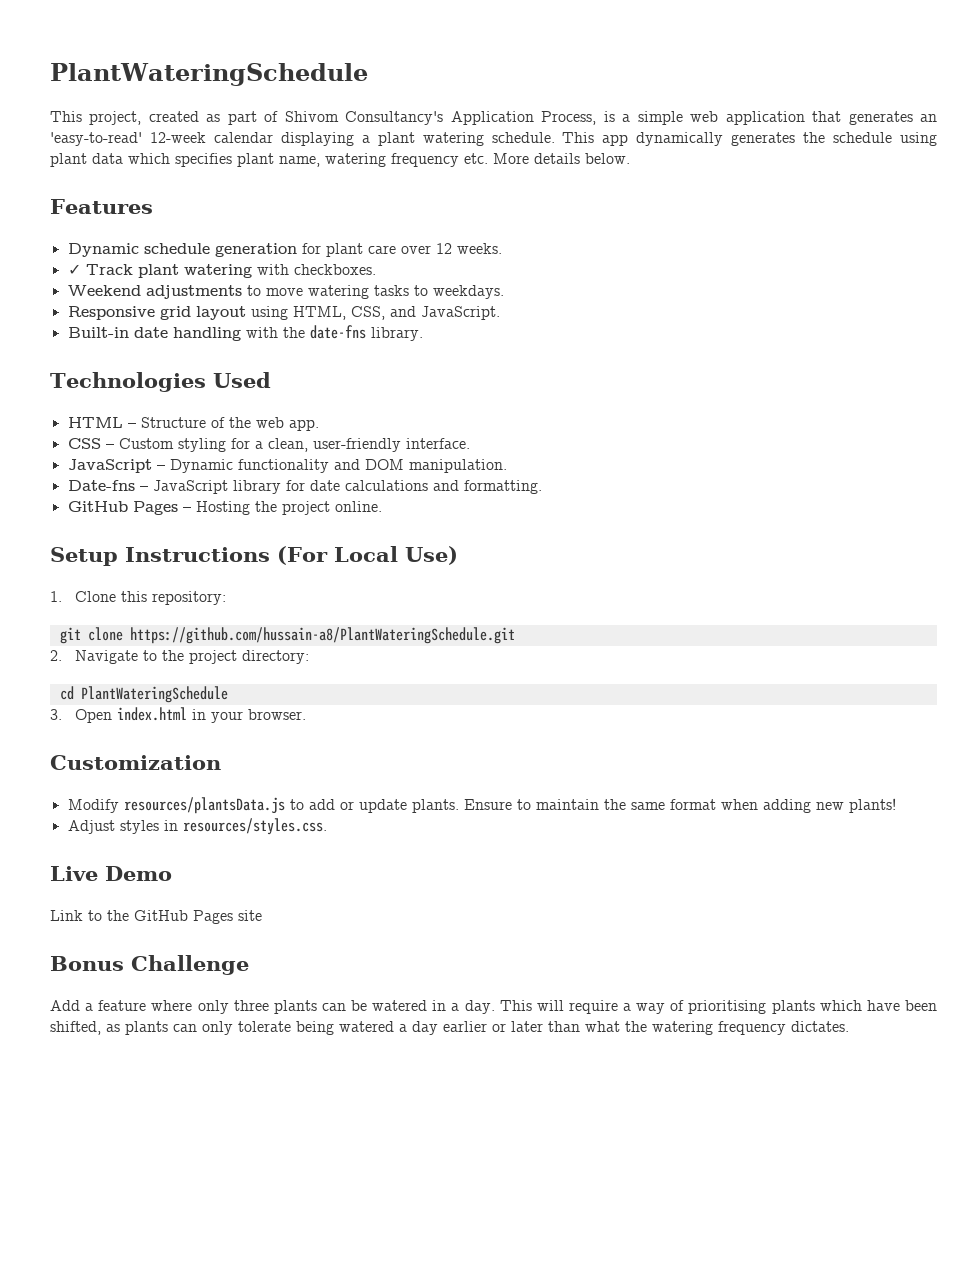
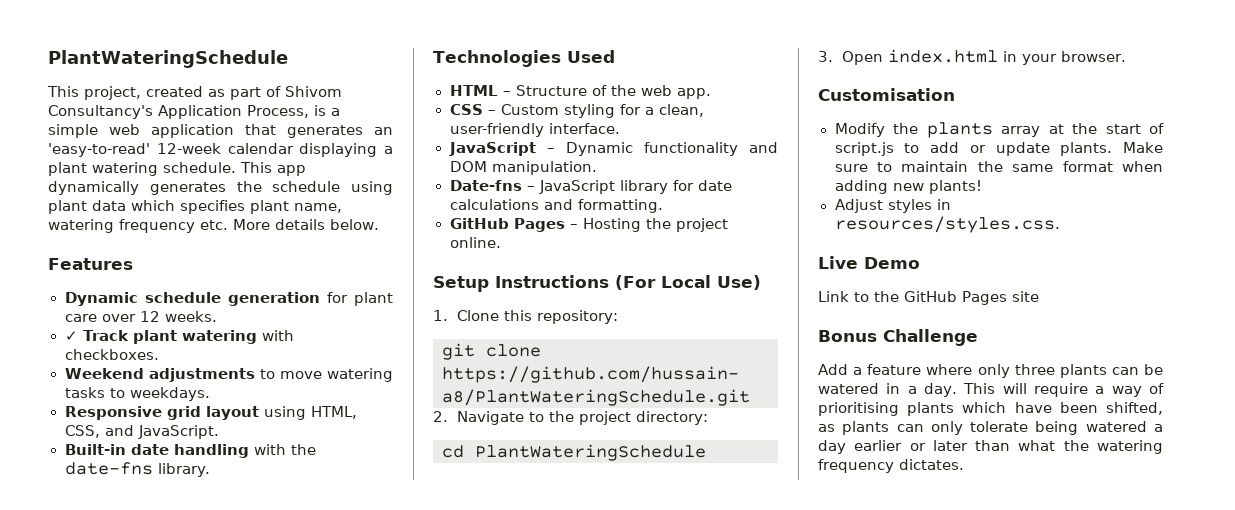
- Customization
+ Customisation
- Modify resources/plantsData.js to add or update plants.
+ Modify the plants array at the start of script.js to add or update plants.
- Ensure to maintain the same format when adding new plants!
+ Make sure to maintain the same format when adding new plants!

